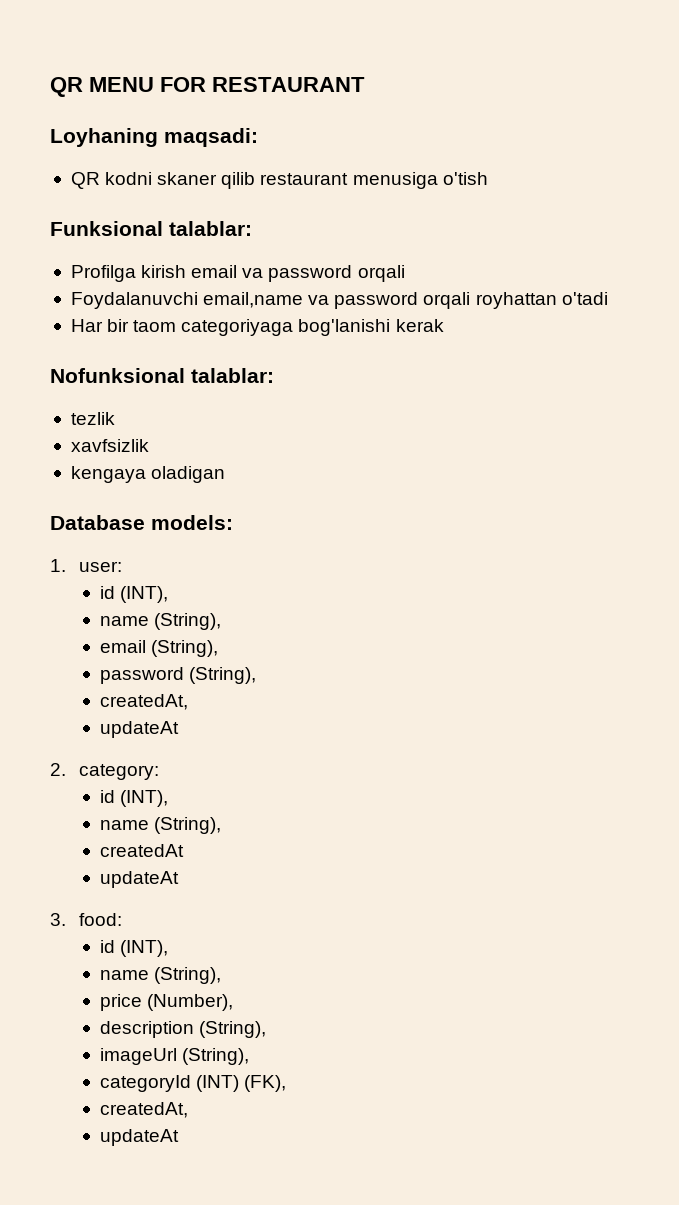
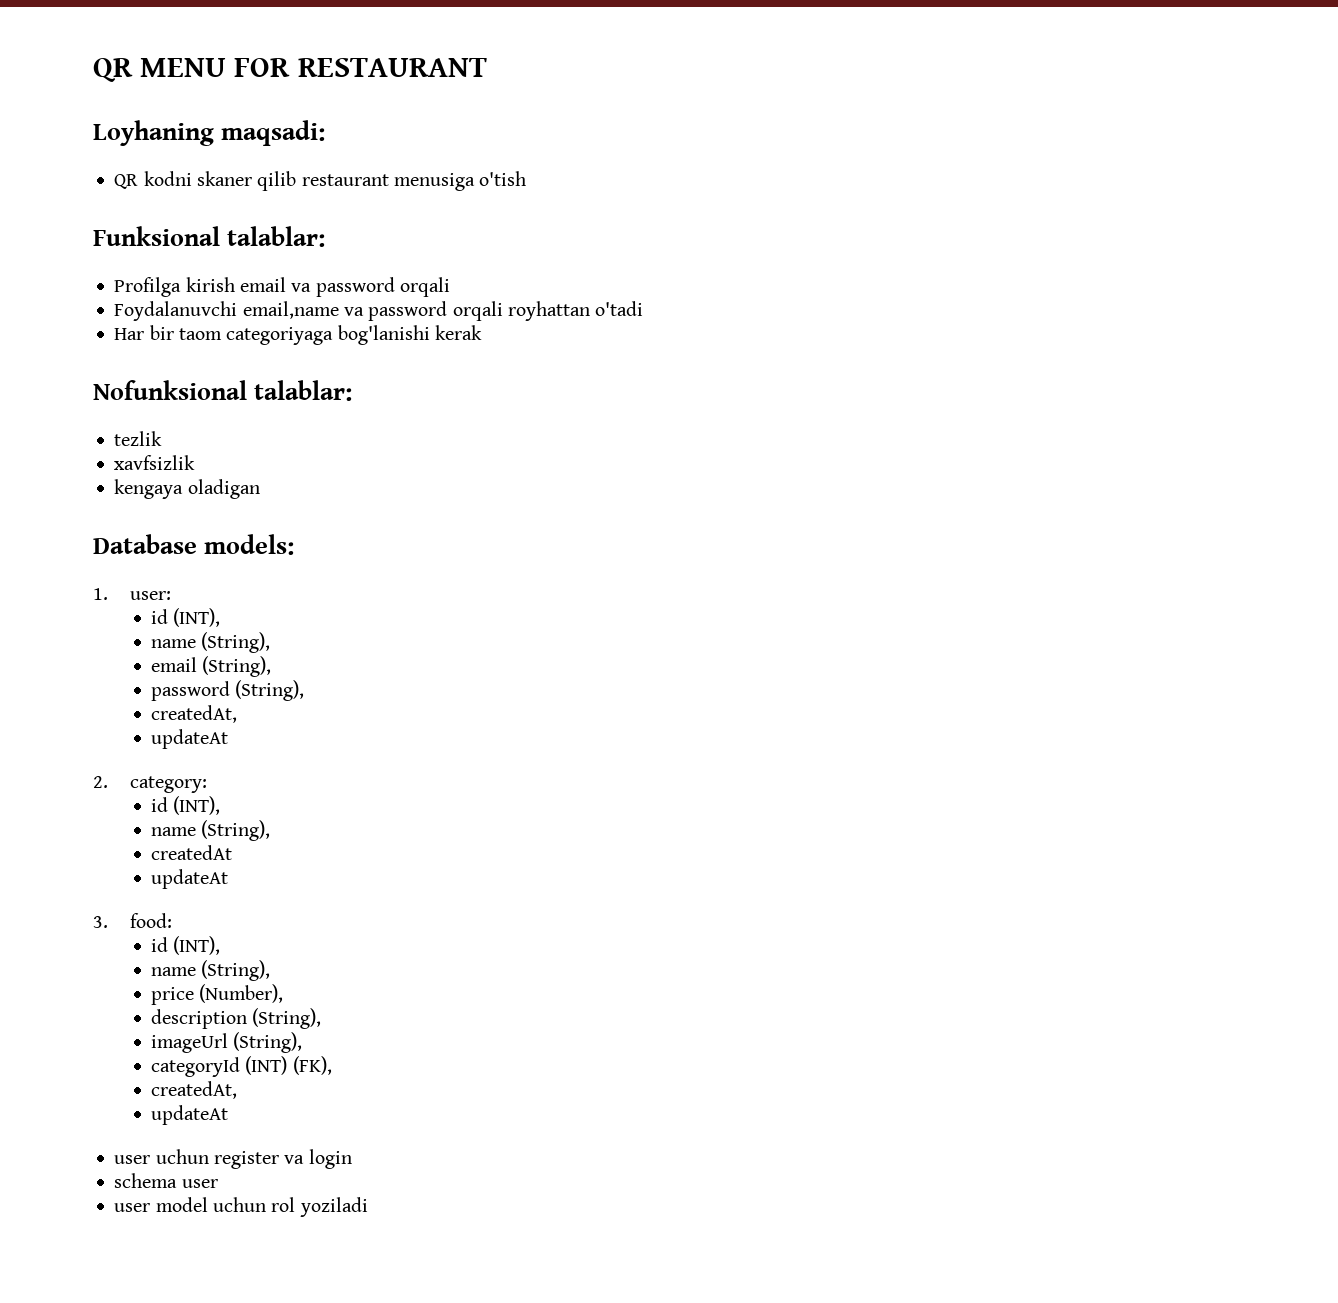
+ user uchun register va login
+ schema user
+ user model uchun rol yoziladi

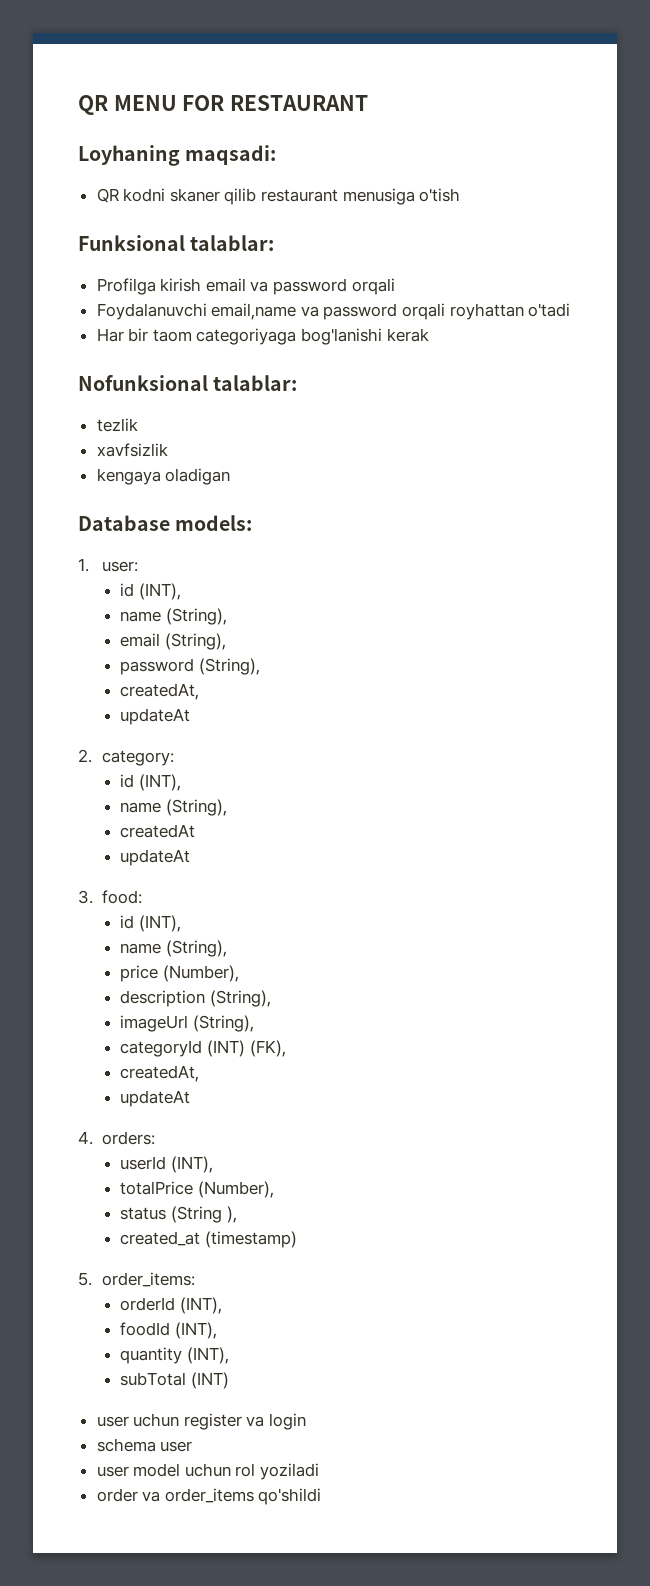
+ 4. orders:
+ userId (INT),
+ totalPrice (Number),
+ status (String ),
+ created_at (timestamp)
+ 5. order_items:
+ orderId (INT),
+ foodId (INT),
+ quantity (INT),
+ subTotal (INT)
+ order va order_items qo'shildi

